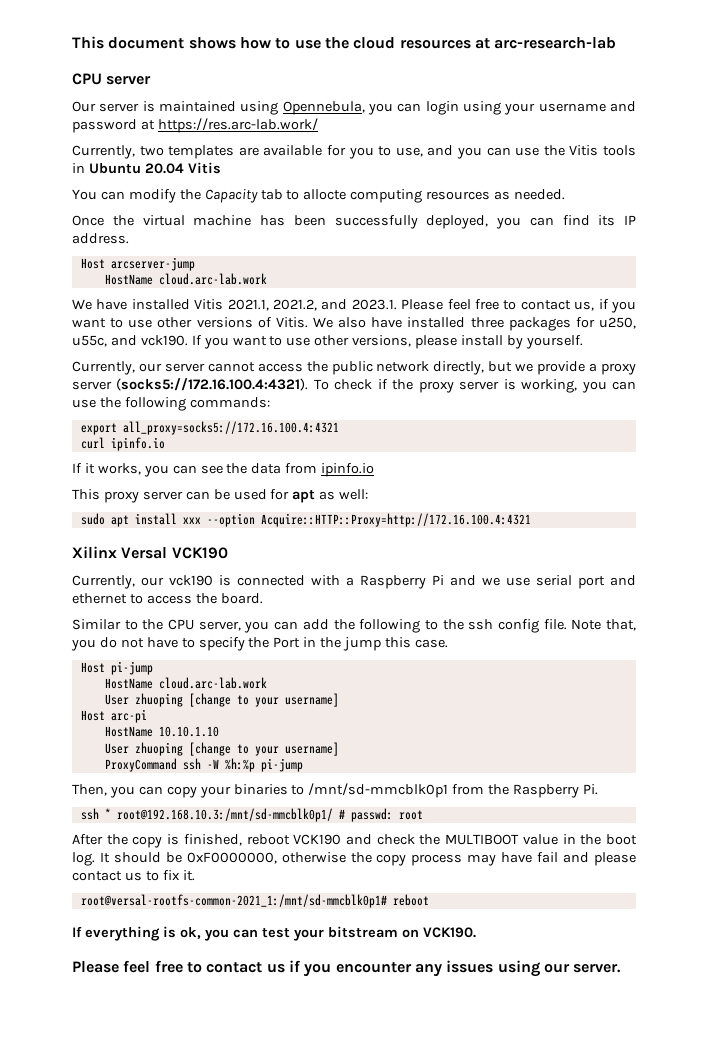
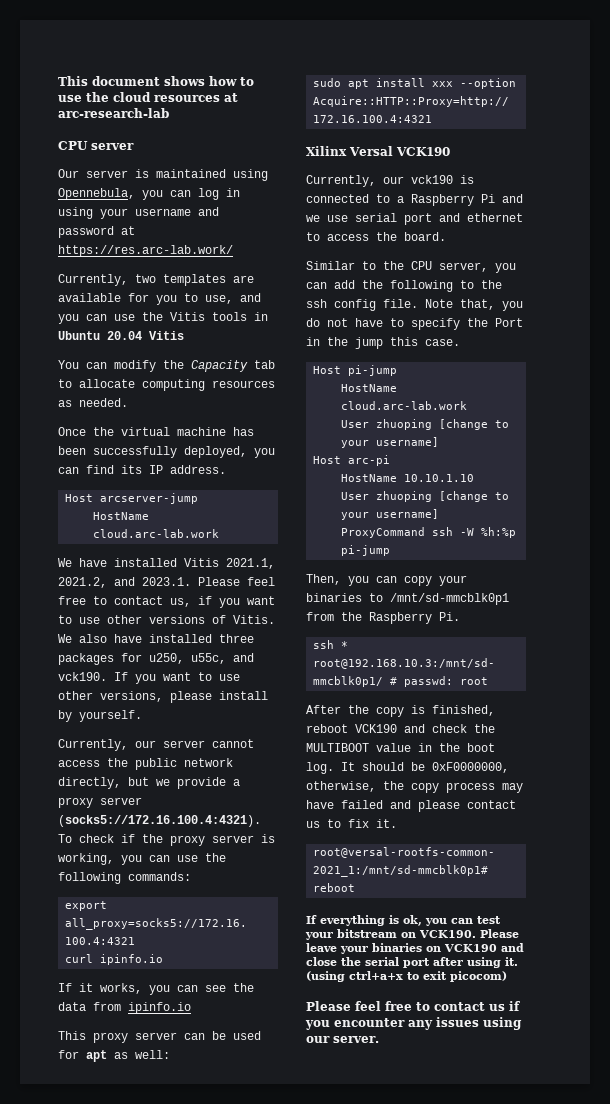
- Our server is maintained using Opennebula, you can login using your username and password at https://res.arc-lab.work/
+ Our server is maintained using Opennebula, you can log in using your username and password at https://res.arc-lab.work/
- You can modify the Capacity tab to allocte computing resources as needed.
+ You can modify the Capacity tab to allocate computing resources as needed.
- Currently, our vck190 is connected with a Raspberry Pi and we use serial port and ethernet to access the board.
+ Currently, our vck190 is connected to a Raspberry Pi and we use serial port and ethernet to access the board.
- It should be 0xF0000000, otherwise the copy process may have fail and please contact us to fix it.
+ It should be 0xF0000000, otherwise, the copy process may have failed and please contact us to fix it.
+ Please leave your binaries on VCK190 and close the serial port after using it. (using ctrl+a+x to exit picocom)

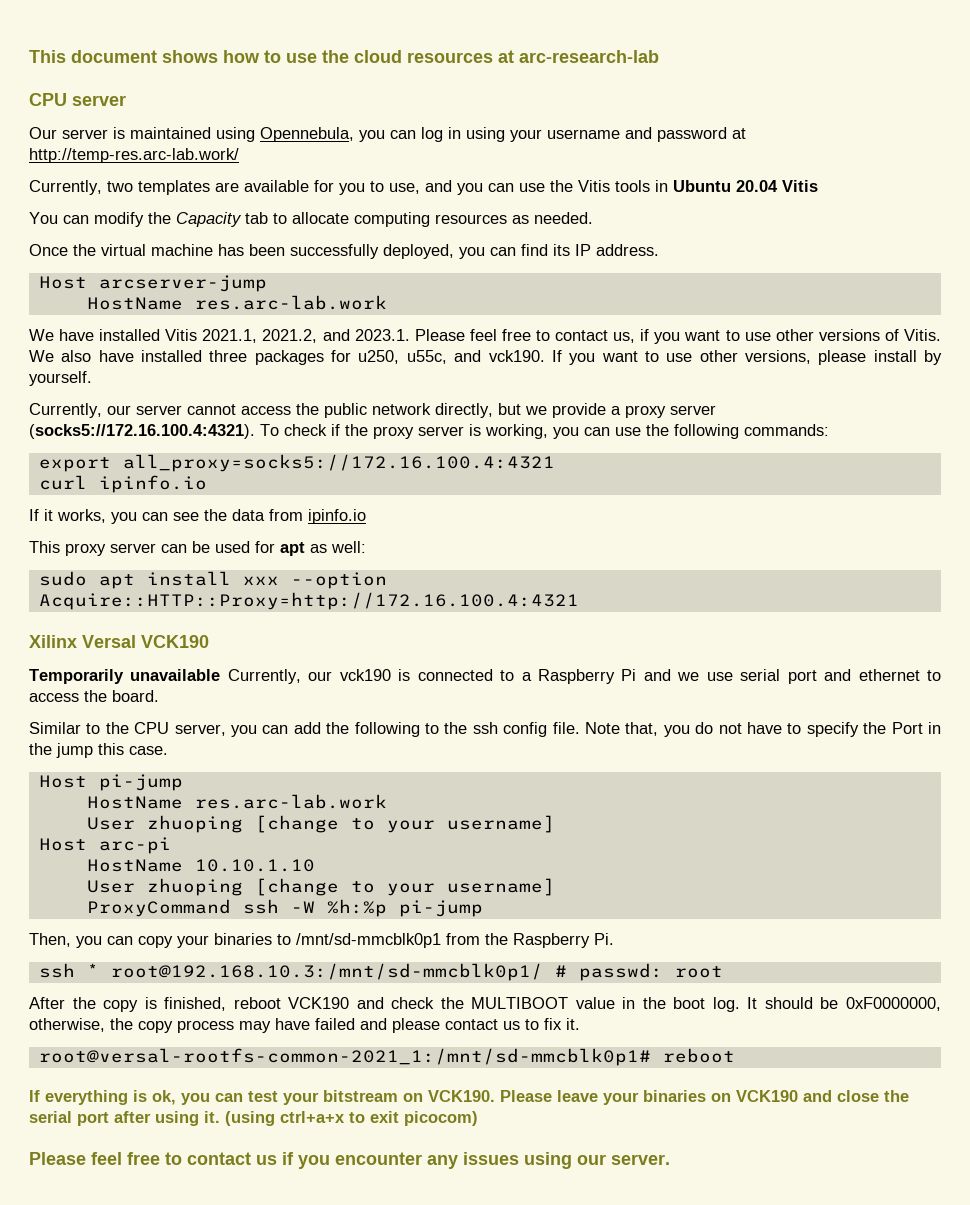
- Our server is maintained using Opennebula, you can log in using your username and password at https://res.arc-lab.work/
+ Our server is maintained using Opennebula, you can log in using your username and password at http://temp-res.arc-lab.work/
  Host arcserver-jump
- HostName cloud.arc-lab.work
+ HostName res.arc-lab.work
- Currently, our vck190 is connected to a Raspberry Pi and we use serial port and ethernet to access the board.
+ Temporarily unavailable Currently, our vck190 is connected to a Raspberry Pi and we use serial port and ethernet to access the board.
  Host pi-jump
- HostName cloud.arc-lab.work
+ HostName res.arc-lab.work

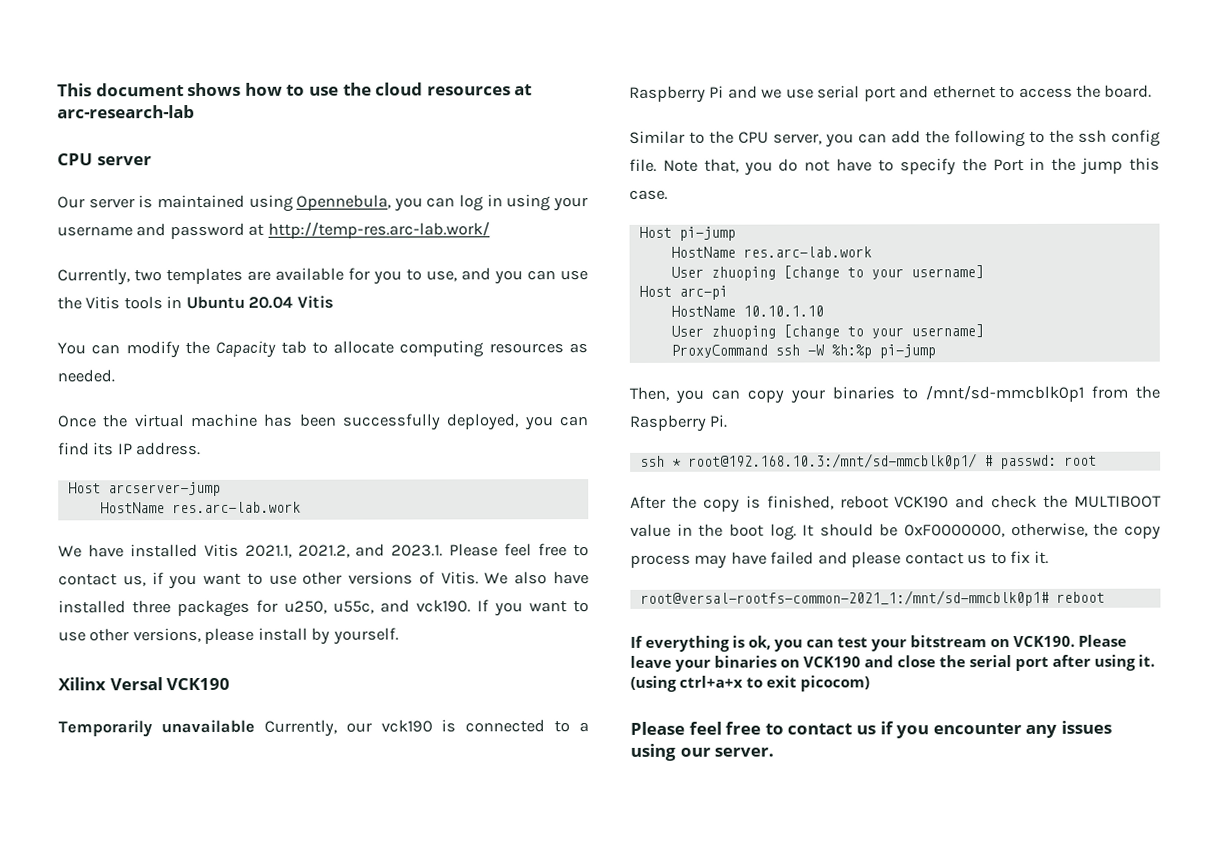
- Currently, our server cannot access the public network directly, but we provide a proxy server (socks5://172.16.100.4:4321). To check if the proxy server is working, you can use the following commands:
- export all_proxy=socks5://172.16.100.4:4321
- curl ipinfo.io
- If it works, you can see the data from ipinfo.io
- This proxy server can be used for apt as well:
- sudo apt install xxx --option Acquire::HTTP::Proxy=http://172.16.100.4:4321

